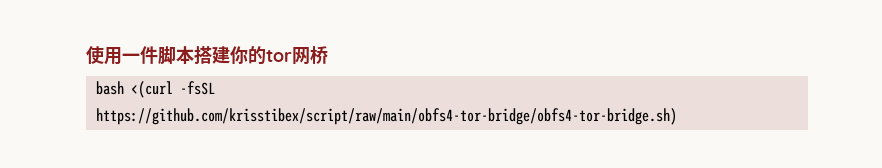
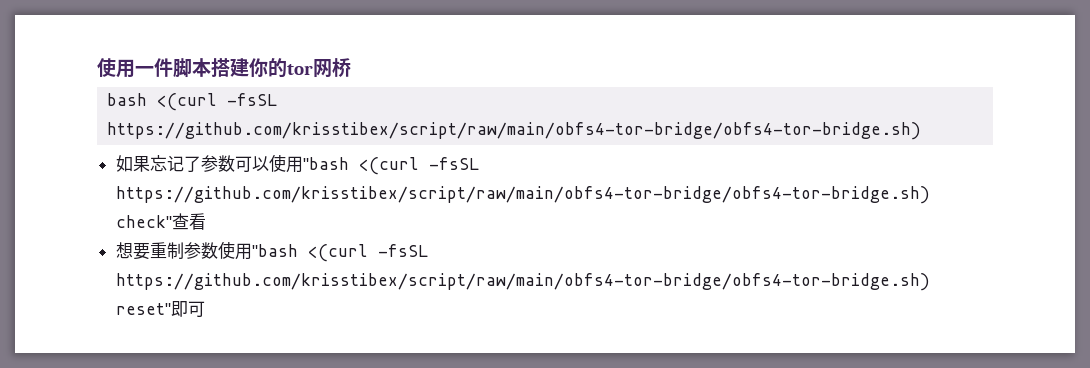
+ 如果忘记了参数可以使用"bash <(curl -fsSL https://github.com/krisstibex/script/raw/main/obfs4-tor-bridge/obfs4-tor-bridge.sh) check"查看
+ 想要重制参数使用"bash <(curl -fsSL https://github.com/krisstibex/script/raw/main/obfs4-tor-bridge/obfs4-tor-bridge.sh) reset"即可

